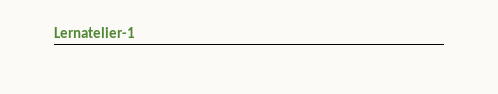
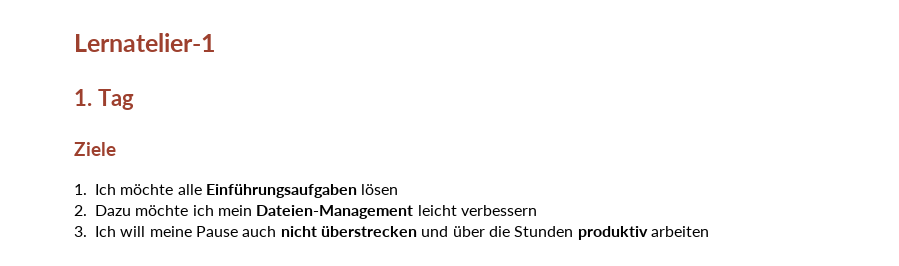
+ 1. Tag
+ Ziele
+ 1. Ich möchte alle Einführungsaufgaben lösen
+ 2. Dazu möchte ich mein Dateien-Management leicht verbessern
+ 3. Ich will meine Pause auch nicht überstrecken und über die Stunden produktiv arbeiten

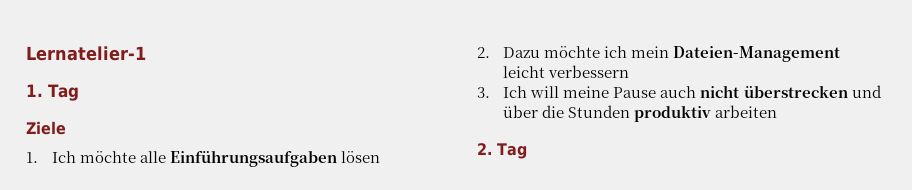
+ 2. Tag

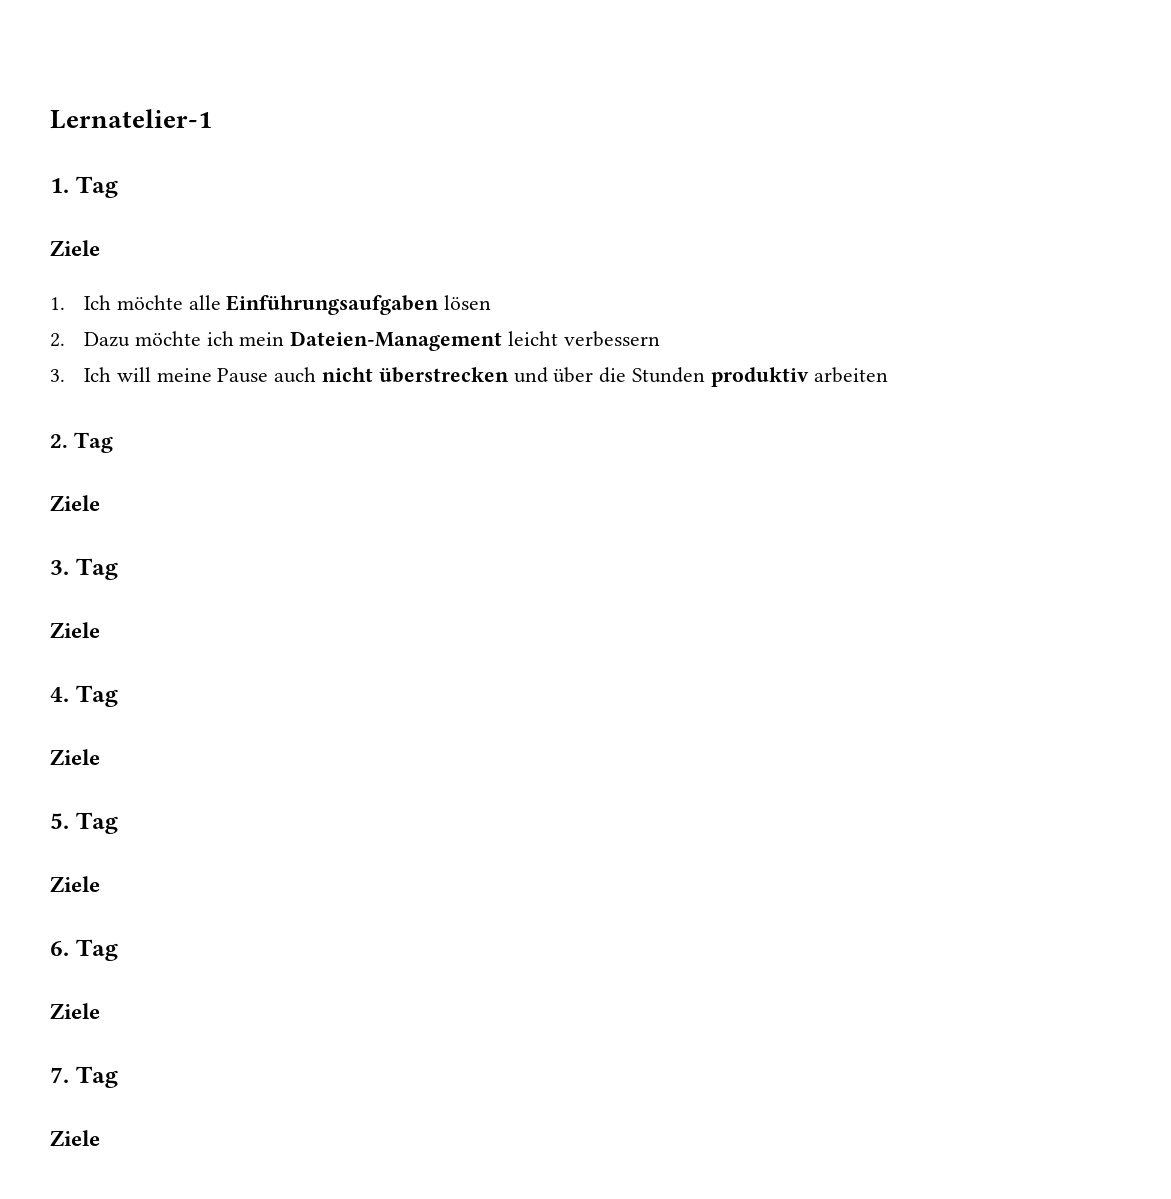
  2. Tag
+ Ziele
+ 3. Tag
+ Ziele
+ 4. Tag
+ Ziele
+ 5. Tag
+ Ziele
+ 6. Tag
+ Ziele
+ 7. Tag
+ Ziele

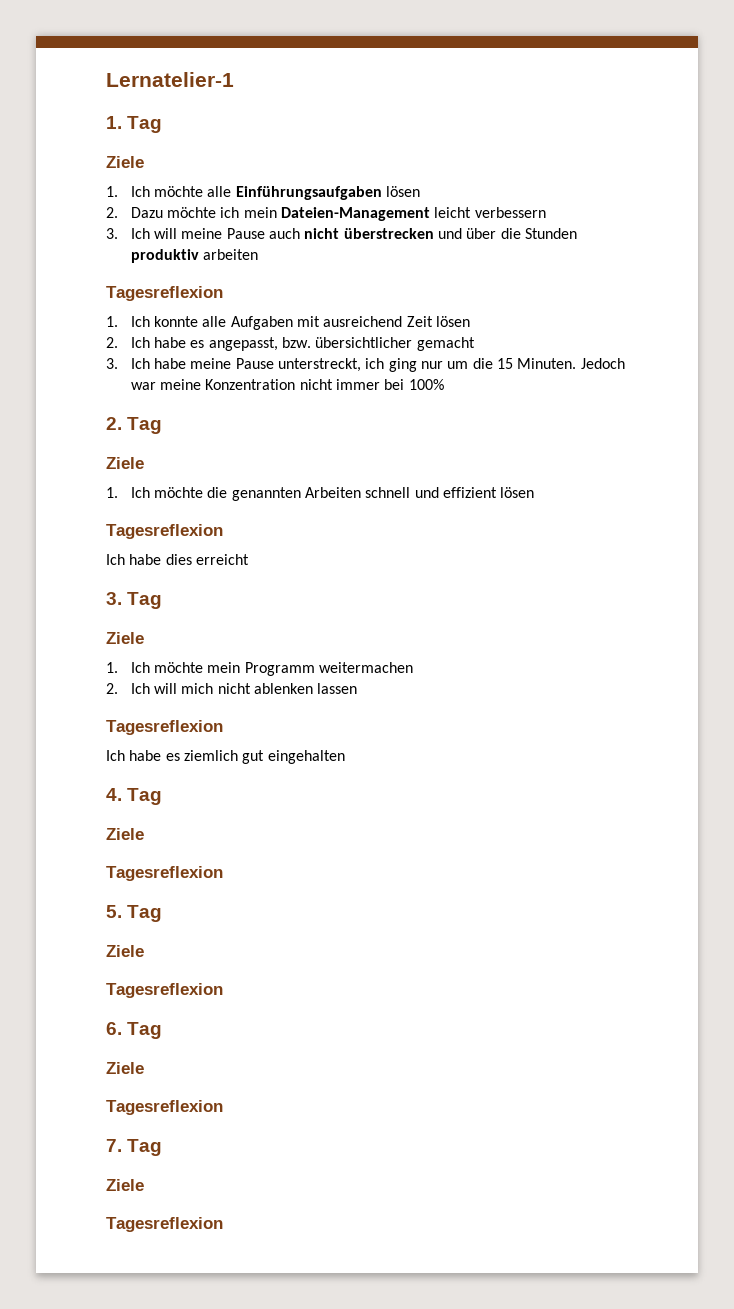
  3. Ich will meine Pause auch nicht überstrecken und über die Stunden produktiv arbeiten
+ Tagesreflexion
+ 1. Ich konnte alle Aufgaben mit ausreichend Zeit lösen
+ 2. Ich habe es angepasst, bzw. übersichtlicher gemacht
+ 3. Ich habe meine Pause unterstreckt, ich ging nur um die 15 Minuten. Jedoch war meine Konzentration nicht immer bei 100%
  2. Tag
  Ziele
+ 1. Ich möchte die genannten Arbeiten schnell und effizient lösen
+ Tagesreflexion
+ Ich habe dies erreicht
  3. Tag
  Ziele
+ 1. Ich möchte mein Programm weitermachen
+ 2. Ich will mich nicht ablenken lassen
+ Tagesreflexion
+ Ich habe es ziemlich gut eingehalten
  4. Tag
  Ziele
+ Tagesreflexion
  5. Tag
  Ziele
+ Tagesreflexion
  6. Tag
  Ziele
+ Tagesreflexion
  7. Tag
  Ziele
+ Tagesreflexion

